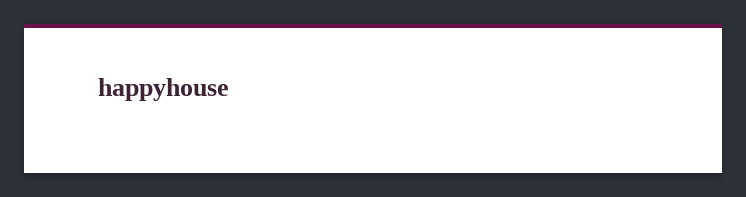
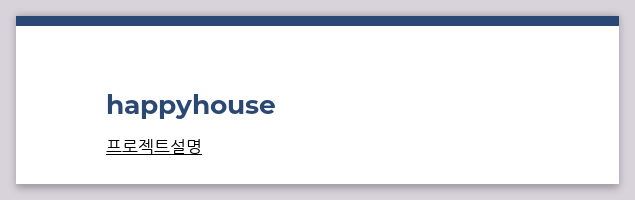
+ 프로젝트설명

